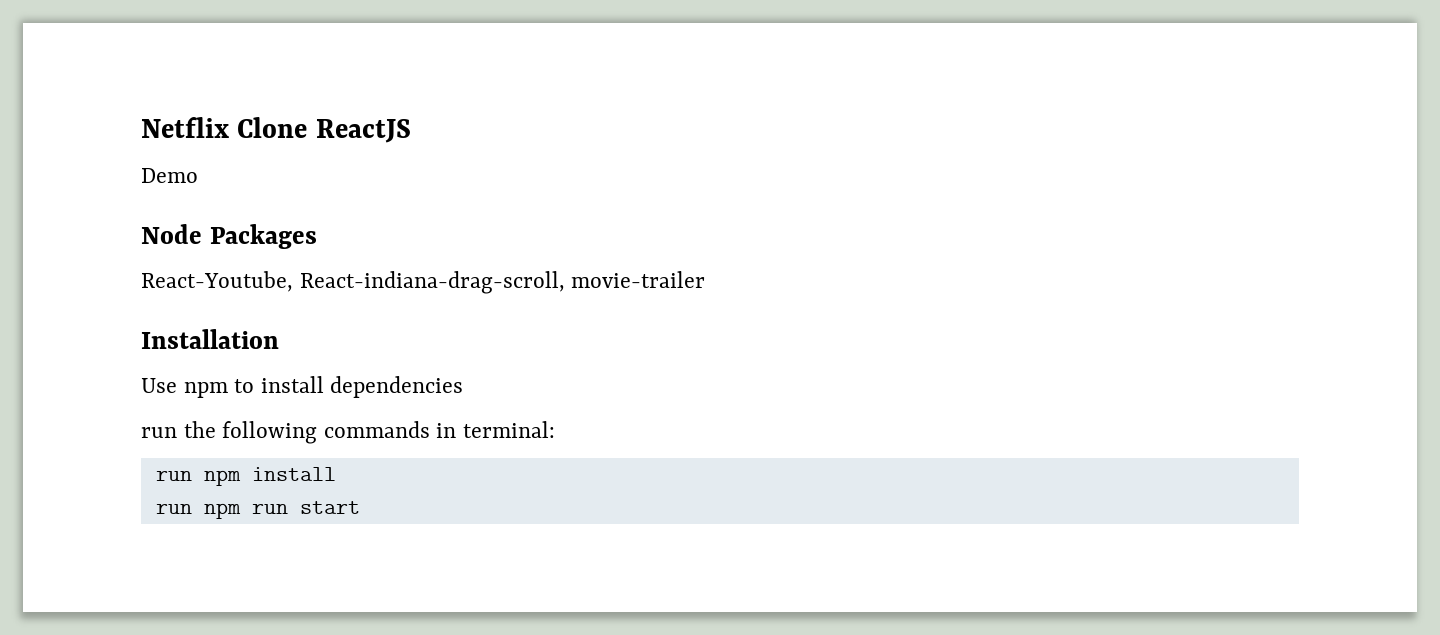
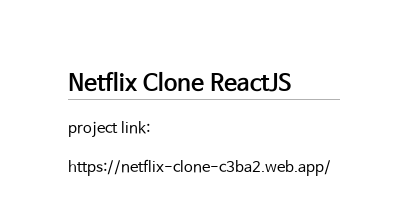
- Demo
- Node Packages
- React-Youtube, React-indiana-drag-scroll, movie-trailer
- Installation
- Use npm to install dependencies
- run the following commands in terminal:
- run npm install
- run npm run start
+ project link:
+ https://netflix-clone-c3ba2.web.app/

